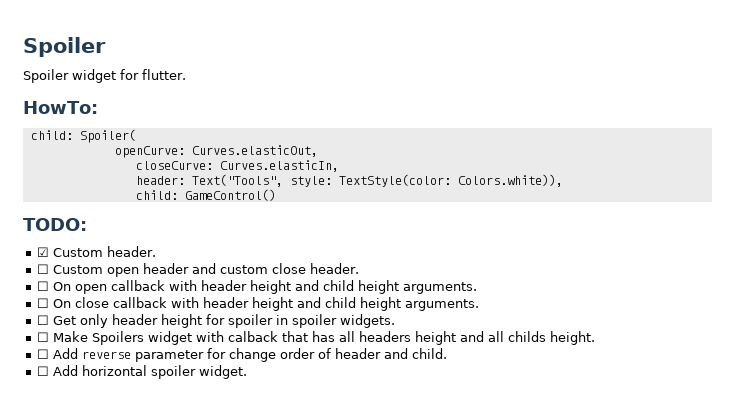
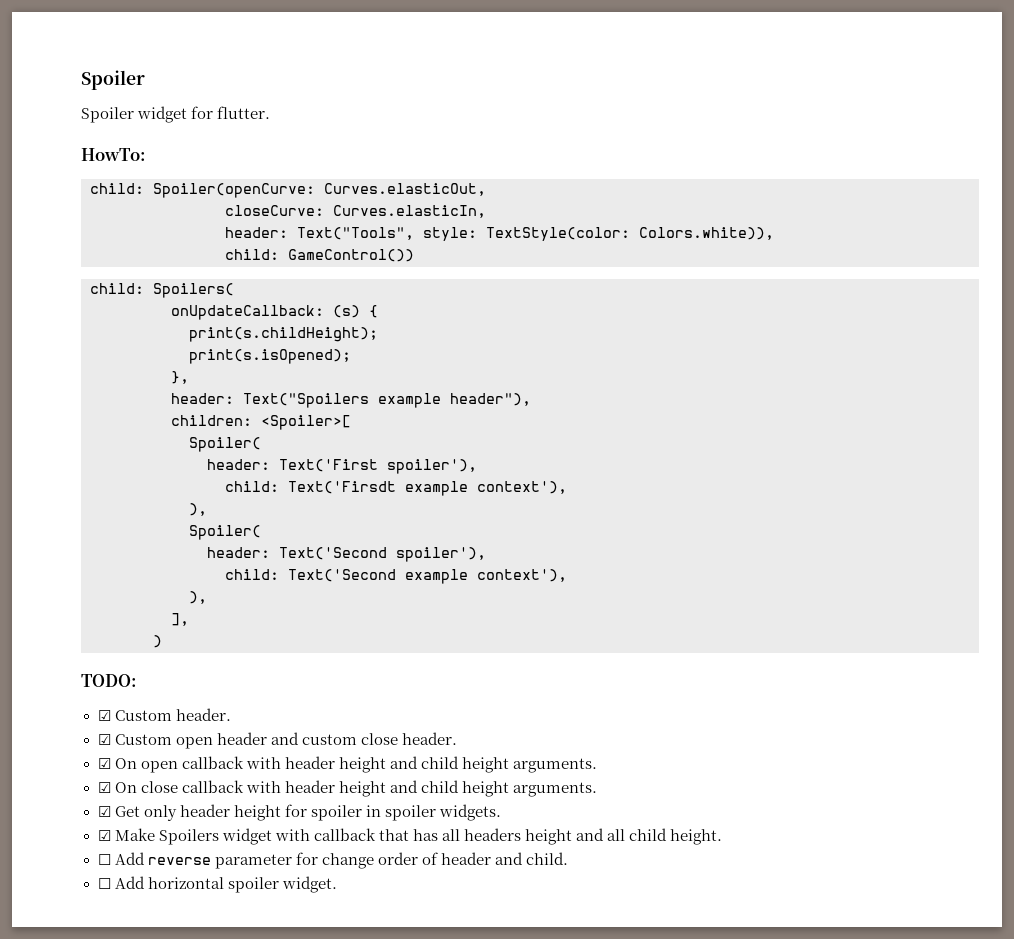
- child: Spoiler(
- openCurve: Curves.elasticOut,
+ child: Spoiler(openCurve: Curves.elasticOut,
- child: GameControl()
+ child: GameControl())
+ child: Spoilers(
+ onUpdateCallback: (s) {
+ print(s.childHeight);
+ print(s.isOpened);
+ },
+ header: Text("Spoilers example header"),
+ children: <Spoiler>[
+ Spoiler(
+ header: Text('First spoiler'),
+ child: Text('Firsdt example context'),
+ ),
+ Spoiler(
+ header: Text('Second spoiler'),
+ child: Text('Second example context'),
+ ),
+ ],
+ )
- ☐ Custom open header and custom close header.
+ ☑ Custom open header and custom close header.
- ☐ On open callback with header height and child height arguments.
+ ☑ On open callback with header height and child height arguments.
- ☐ On close callback with header height and child height arguments.
+ ☑ On close callback with header height and child height arguments.
- ☐ Get only header height for spoiler in spoiler widgets.
+ ☑ Get only header height for spoiler in spoiler widgets.
- ☐ Make Spoilers widget with calback that has all headers height and all childs height.
+ ☑ Make Spoilers widget with callback that has all headers height and all child height.

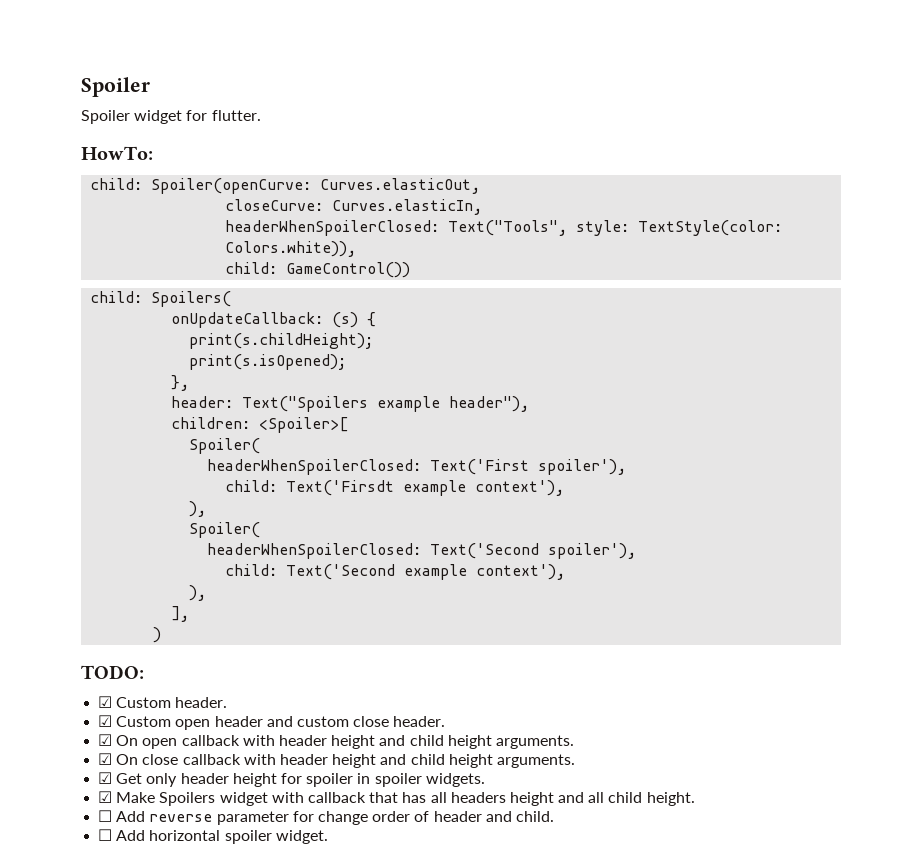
- header: Text("Tools", style: TextStyle(color: Colors.white)),
+ headerWhenSpoilerClosed: Text("Tools", style: TextStyle(color: Colors.white)),
- header: Text('First spoiler'),
+ headerWhenSpoilerClosed: Text('First spoiler'),
- header: Text('Second spoiler'),
+ headerWhenSpoilerClosed: Text('Second spoiler'),

